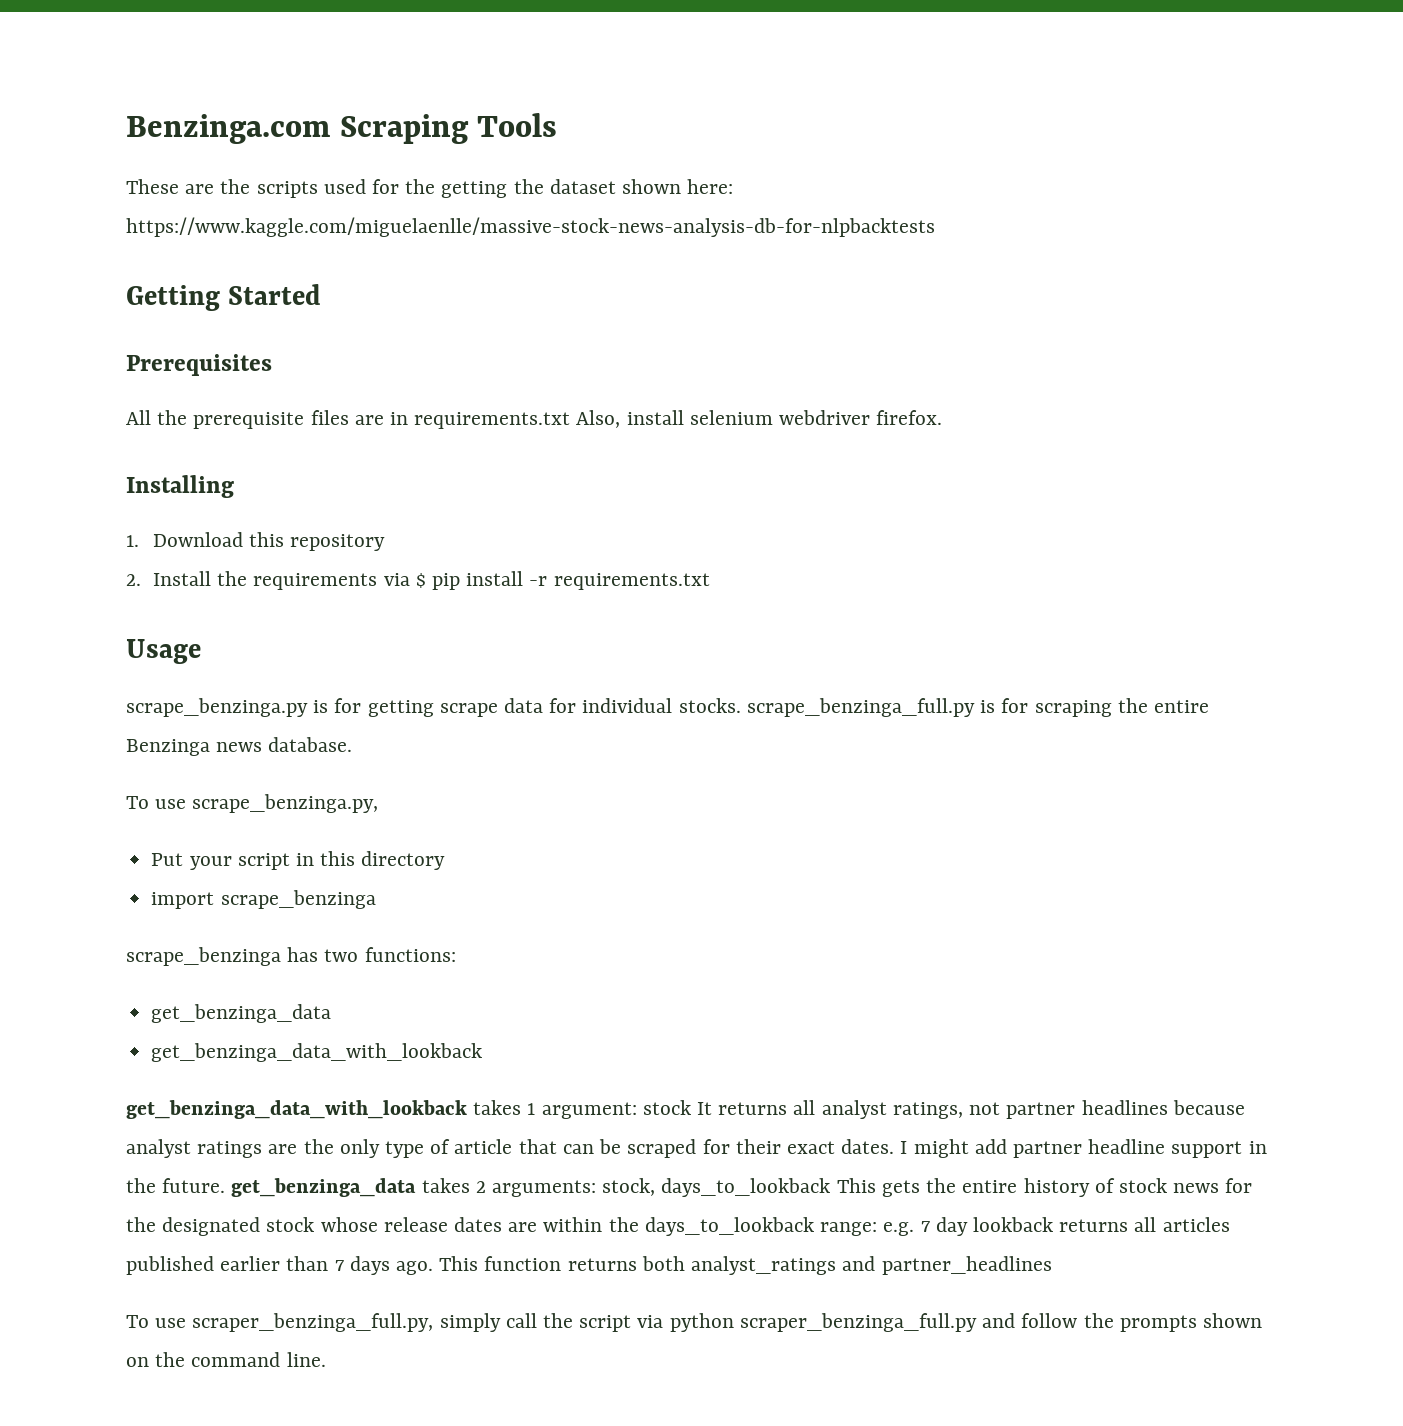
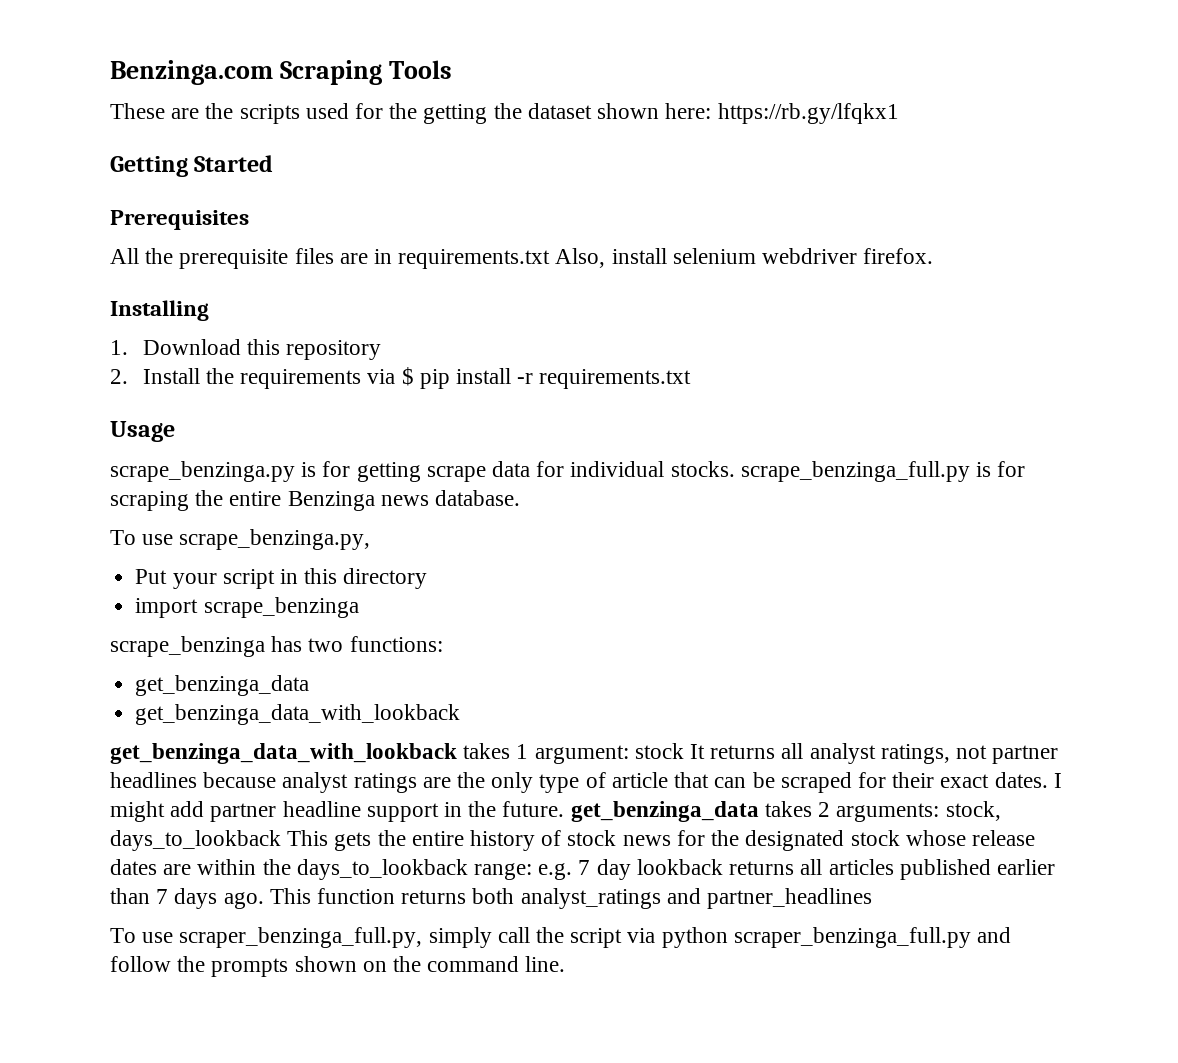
- These are the scripts used for the getting the dataset shown here: https://www.kaggle.com/miguelaenlle/massive-stock-news-analysis-db-for-nlpbacktests
+ These are the scripts used for the getting the dataset shown here: https://rb.gy/lfqkx1

